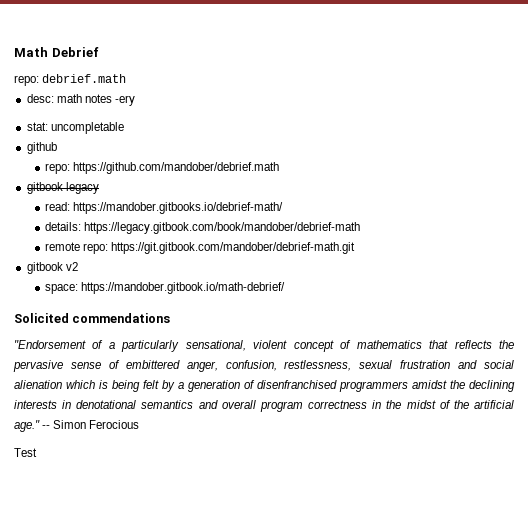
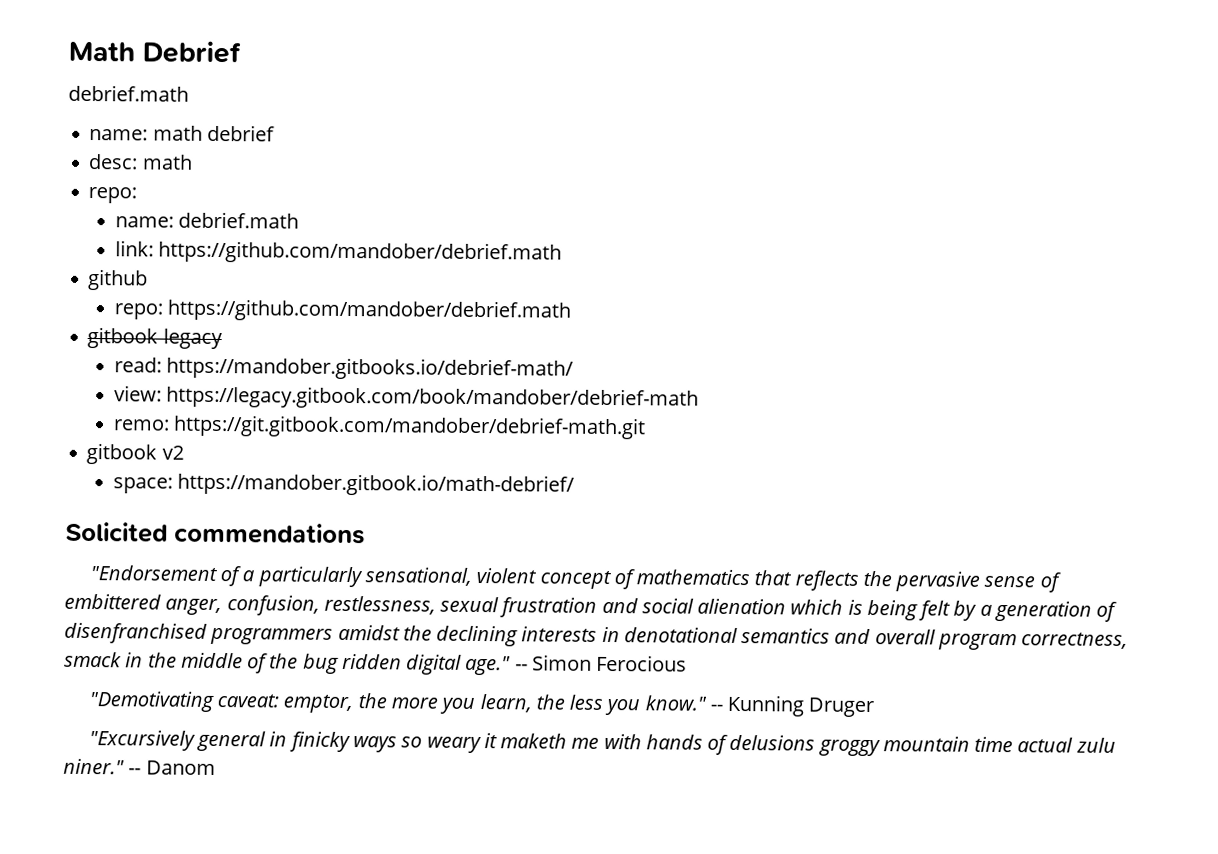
  Math Debrief
- repo: debrief.math
+ debrief.math
+ name: math debrief
- desc: math notes -ery
- stat: uncompletable
+ desc: math
+ repo:
+ name: debrief.math
+ link: https://github.com/mandober/debrief.math
- details: https://legacy.gitbook.com/book/mandober/debrief-math
+ view: https://legacy.gitbook.com/book/mandober/debrief-math
- remote repo: https://git.gitbook.com/mandober/debrief-math.git
+ remo: https://git.gitbook.com/mandober/debrief-math.git
- "Endorsement of a particularly sensational, violent concept of mathematics that reflects the pervasive sense of embittered anger, confusion, restlessness, sexual frustration and social alienation which is being felt by a generation of disenfranchised programmers amidst the declining interests in denotational semantics and overall program correctness in the midst of the artificial age."
+ "Endorsement of a particularly sensational, violent concept of mathematics that reflects the pervasive sense of embittered anger, confusion, restlessness, sexual frustration and social alienation which is being felt by a generation of disenfranchised programmers amidst the declining interests in denotational semantics and overall program correctness, smack in the middle of the bug ridden digital age."
- Test
+ "Demotivating caveat: emptor, the more you learn, the less you know." -- Kunning Druger
+ "Excursively general in finicky ways so weary it maketh me with hands of delusions groggy mountain time actual zulu niner." -- Danom

